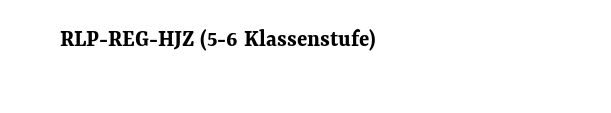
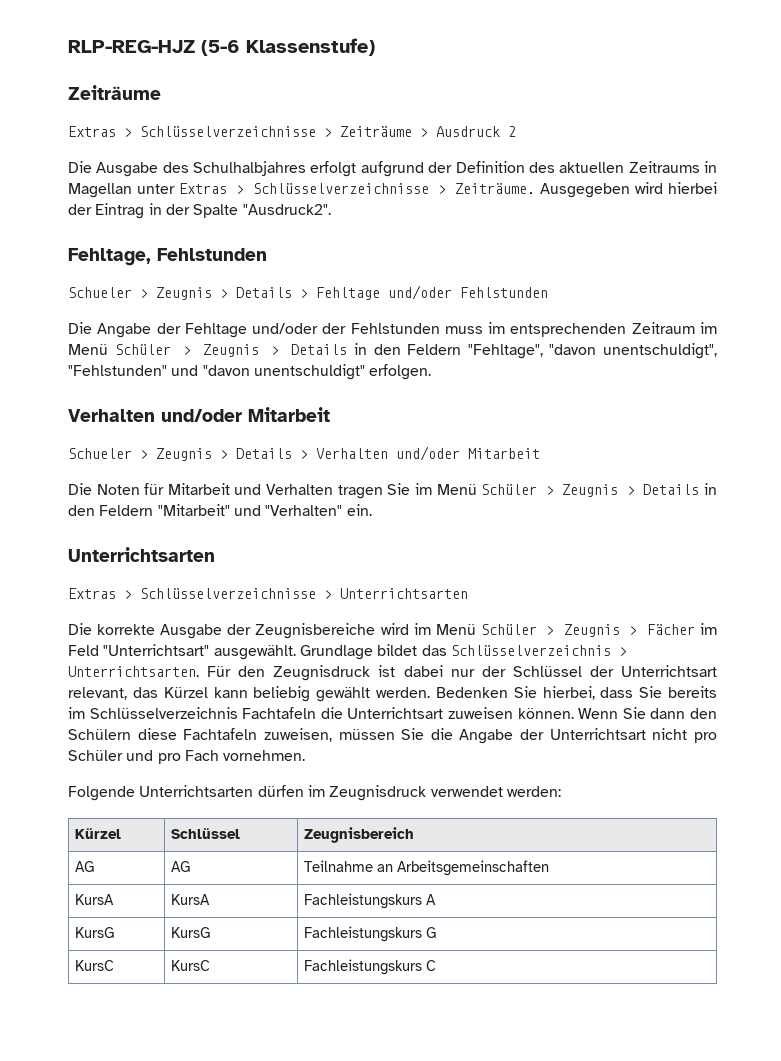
  RLP-REG-HJZ (5-6 Klassenstufe)
+ Zeiträume
+ Extras > Schlüsselverzeichnisse > Zeiträume > Ausdruck 2
+ Die Ausgabe des Schulhalbjahres erfolgt aufgrund der Definition des aktuellen Zeitraums in Magellan unter Extras > Schlüsselverzeichnisse > Zeiträume. Ausgegeben wird hierbei der Eintrag in der Spalte "Ausdruck2".
+ Fehltage, Fehlstunden
+ Schueler > Zeugnis > Details > Fehltage und/oder Fehlstunden
+ Die Angabe der Fehltage und/oder der Fehlstunden muss im entsprechenden Zeitraum im Menü Schüler > Zeugnis > Details in den Feldern "Fehltage", "davon unentschuldigt", "Fehlstunden" und "davon unentschuldigt" erfolgen.
+ Verhalten und/oder Mitarbeit
+ Schueler > Zeugnis > Details > Verhalten und/oder Mitarbeit
+ Die Noten für Mitarbeit und Verhalten tragen Sie im Menü Schüler > Zeugnis > Details in den Feldern "Mitarbeit" und "Verhalten" ein.
+ Unterrichtsarten
+ Extras > Schlüsselverzeichnisse > Unterrichtsarten
+ Die korrekte Ausgabe der Zeugnisbereiche wird im Menü Schüler > Zeugnis > Fächer im Feld "Unterrichtsart" ausgewählt. Grundlage bildet das Schlüsselverzeichnis > Unterrichtsarten. Für den Zeugnisdruck ist dabei nur der Schlüssel der Unterrichtsart relevant, das Kürzel kann beliebig gewählt werden. Bedenken Sie hierbei, dass Sie bereits im Schlüsselverzeichnis Fachtafeln die Unterrichtsart zuweisen können. Wenn Sie dann den Schülern diese Fachtafeln zuweisen, müssen Sie die Angabe der Unterrichtsart nicht pro Schüler und pro Fach vornehmen.
+ Folgende Unterrichtsarten dürfen im Zeugnisdruck verwendet werden:
+ Kürzel | Schlüssel | Zeugnisbereich
+ AG | AG | Teilnahme an Arbeitsgemeinschaften
+ KursA | KursA | Fachleistungskurs A
+ KursG | KursG | Fachleistungskurs G
+ KursC | KursC | Fachleistungskurs C

